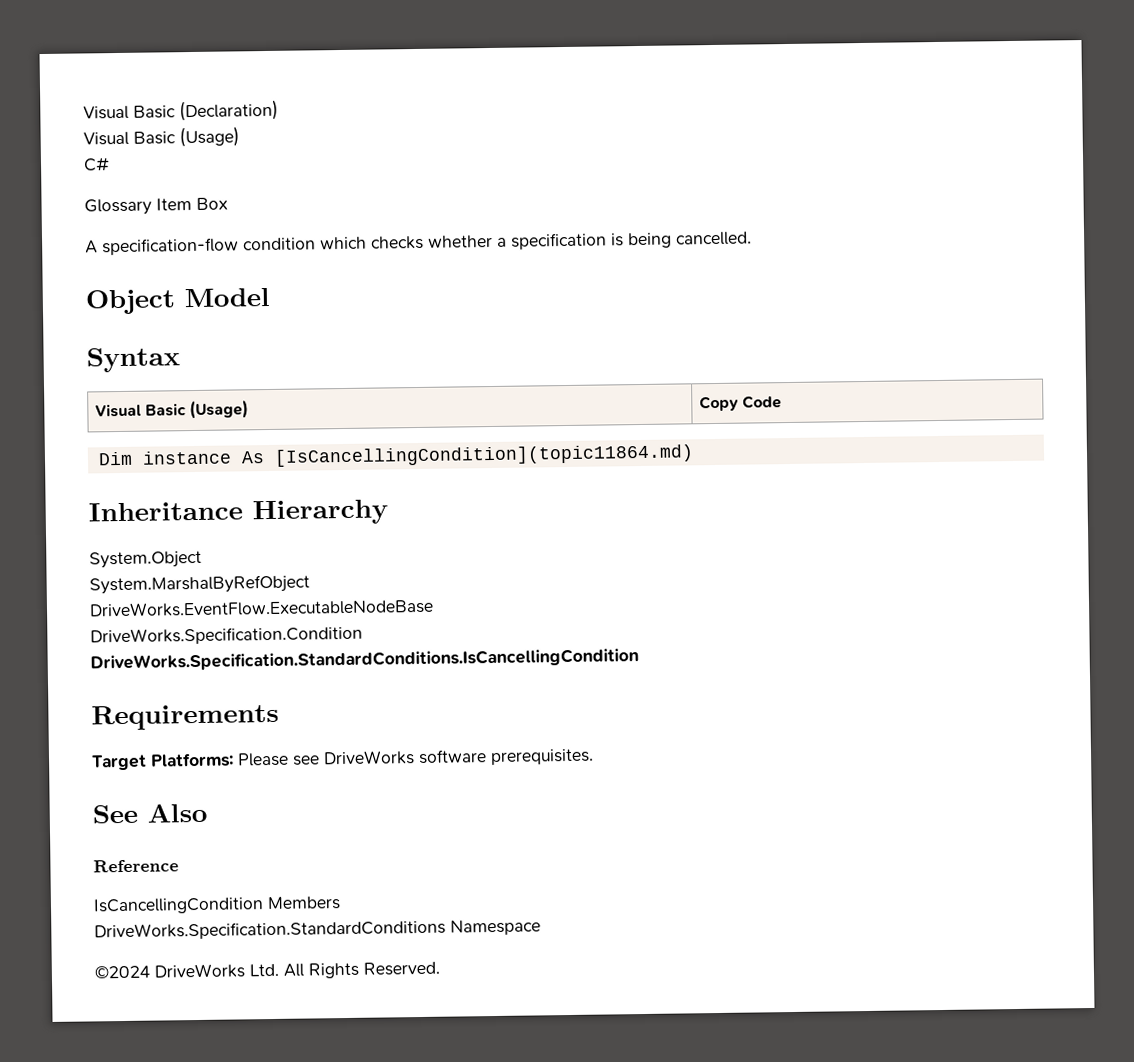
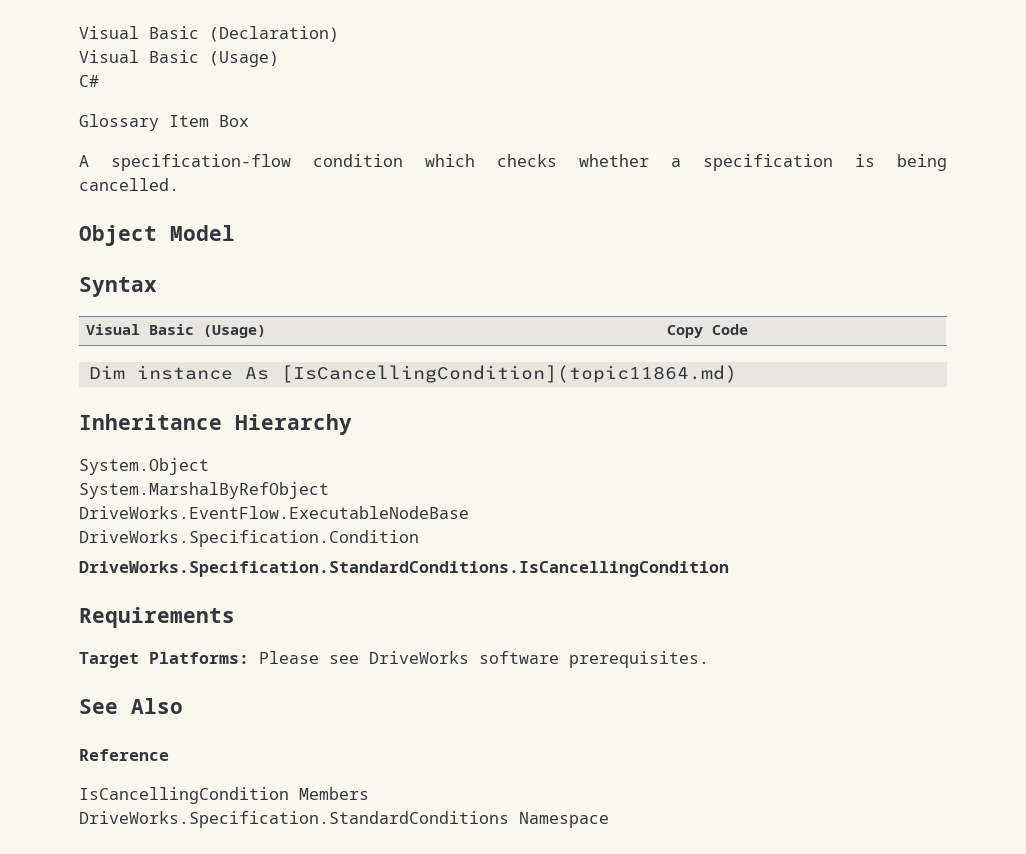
- ©2024 DriveWorks Ltd. All Rights Reserved.

